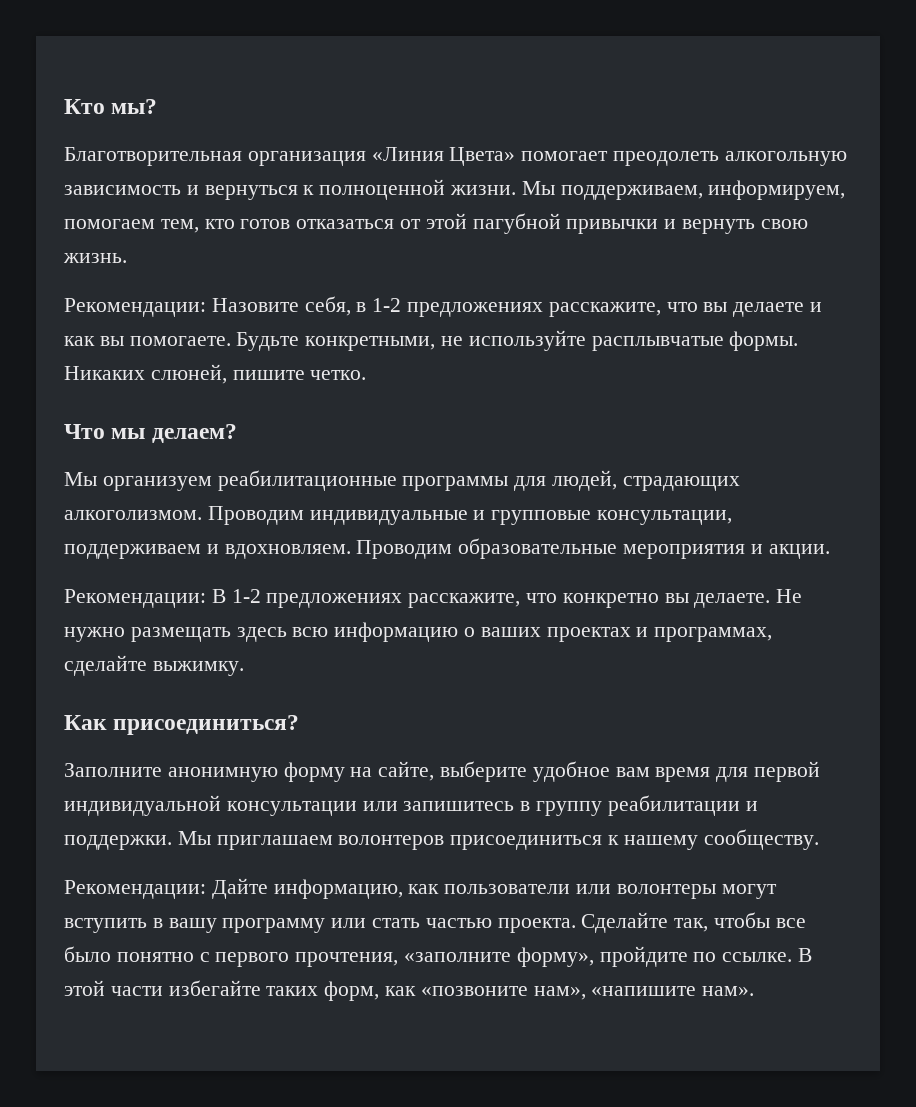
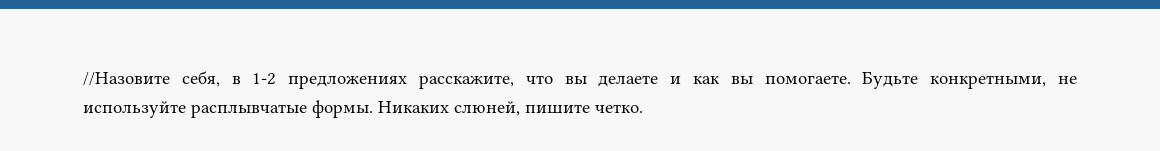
- Кто мы?
- Благотворительная организация «Линия Цвета» помогает преодолеть алкогольную зависимость и вернуться к полноценной жизни. Мы поддерживаем, информируем, помогаем тем, кто готов отказаться от этой пагубной привычки и вернуть свою жизнь.
- Рекомендации: Назовите себя, в 1-2 предложениях расскажите, что вы делаете и как вы помогаете.
+ //Назовите себя, в 1-2 предложениях расскажите, что вы делаете и как вы помогаете.
- Что мы делаем?
- Мы организуем реабилитационные программы для людей, страдающих алкоголизмом. Проводим индивидуальные и групповые консультации, поддерживаем и вдохновляем. Проводим образовательные мероприятия и акции.
- Рекомендации: В 1-2 предложениях расскажите, что конкретно вы делаете. Не нужно размещать здесь всю информацию о ваших проектах и программах, сделайте выжимку.
- Как присоединиться?
- Заполните анонимную форму на сайте, выберите удобное вам время для первой индивидуальной консультации или запишитесь в группу реабилитации и поддержки. Мы приглашаем волонтеров присоединиться к нашему сообществу.
- Рекомендации: Дайте информацию, как пользователи или волонтеры могут вступить в вашу программу или стать частью проекта. Сделайте так, чтобы все было понятно с первого прочтения, «заполните форму», пройдите по ссылке. В этой части избегайте таких форм, как «позвоните нам», «напишите нам».

